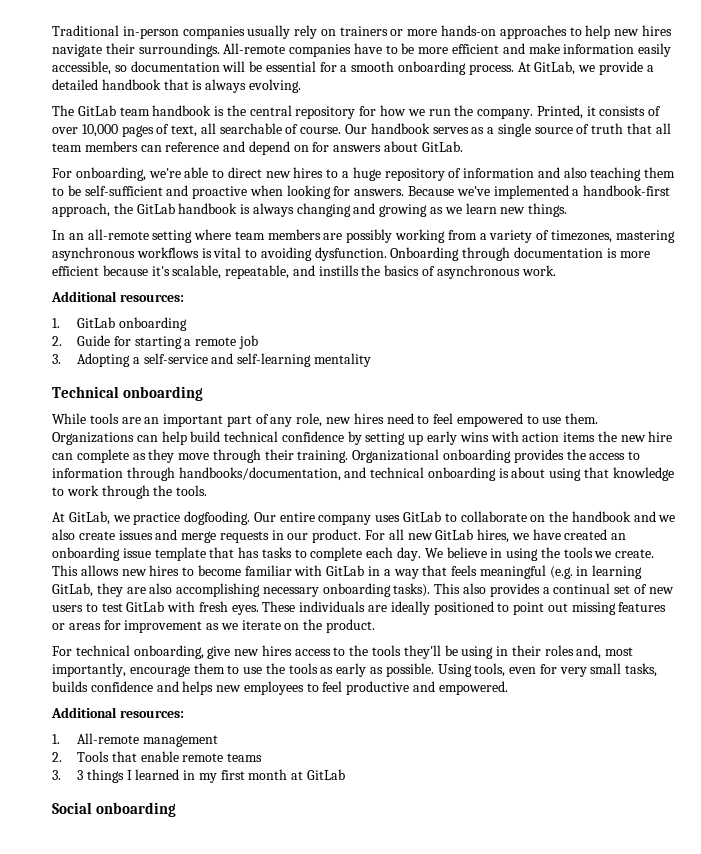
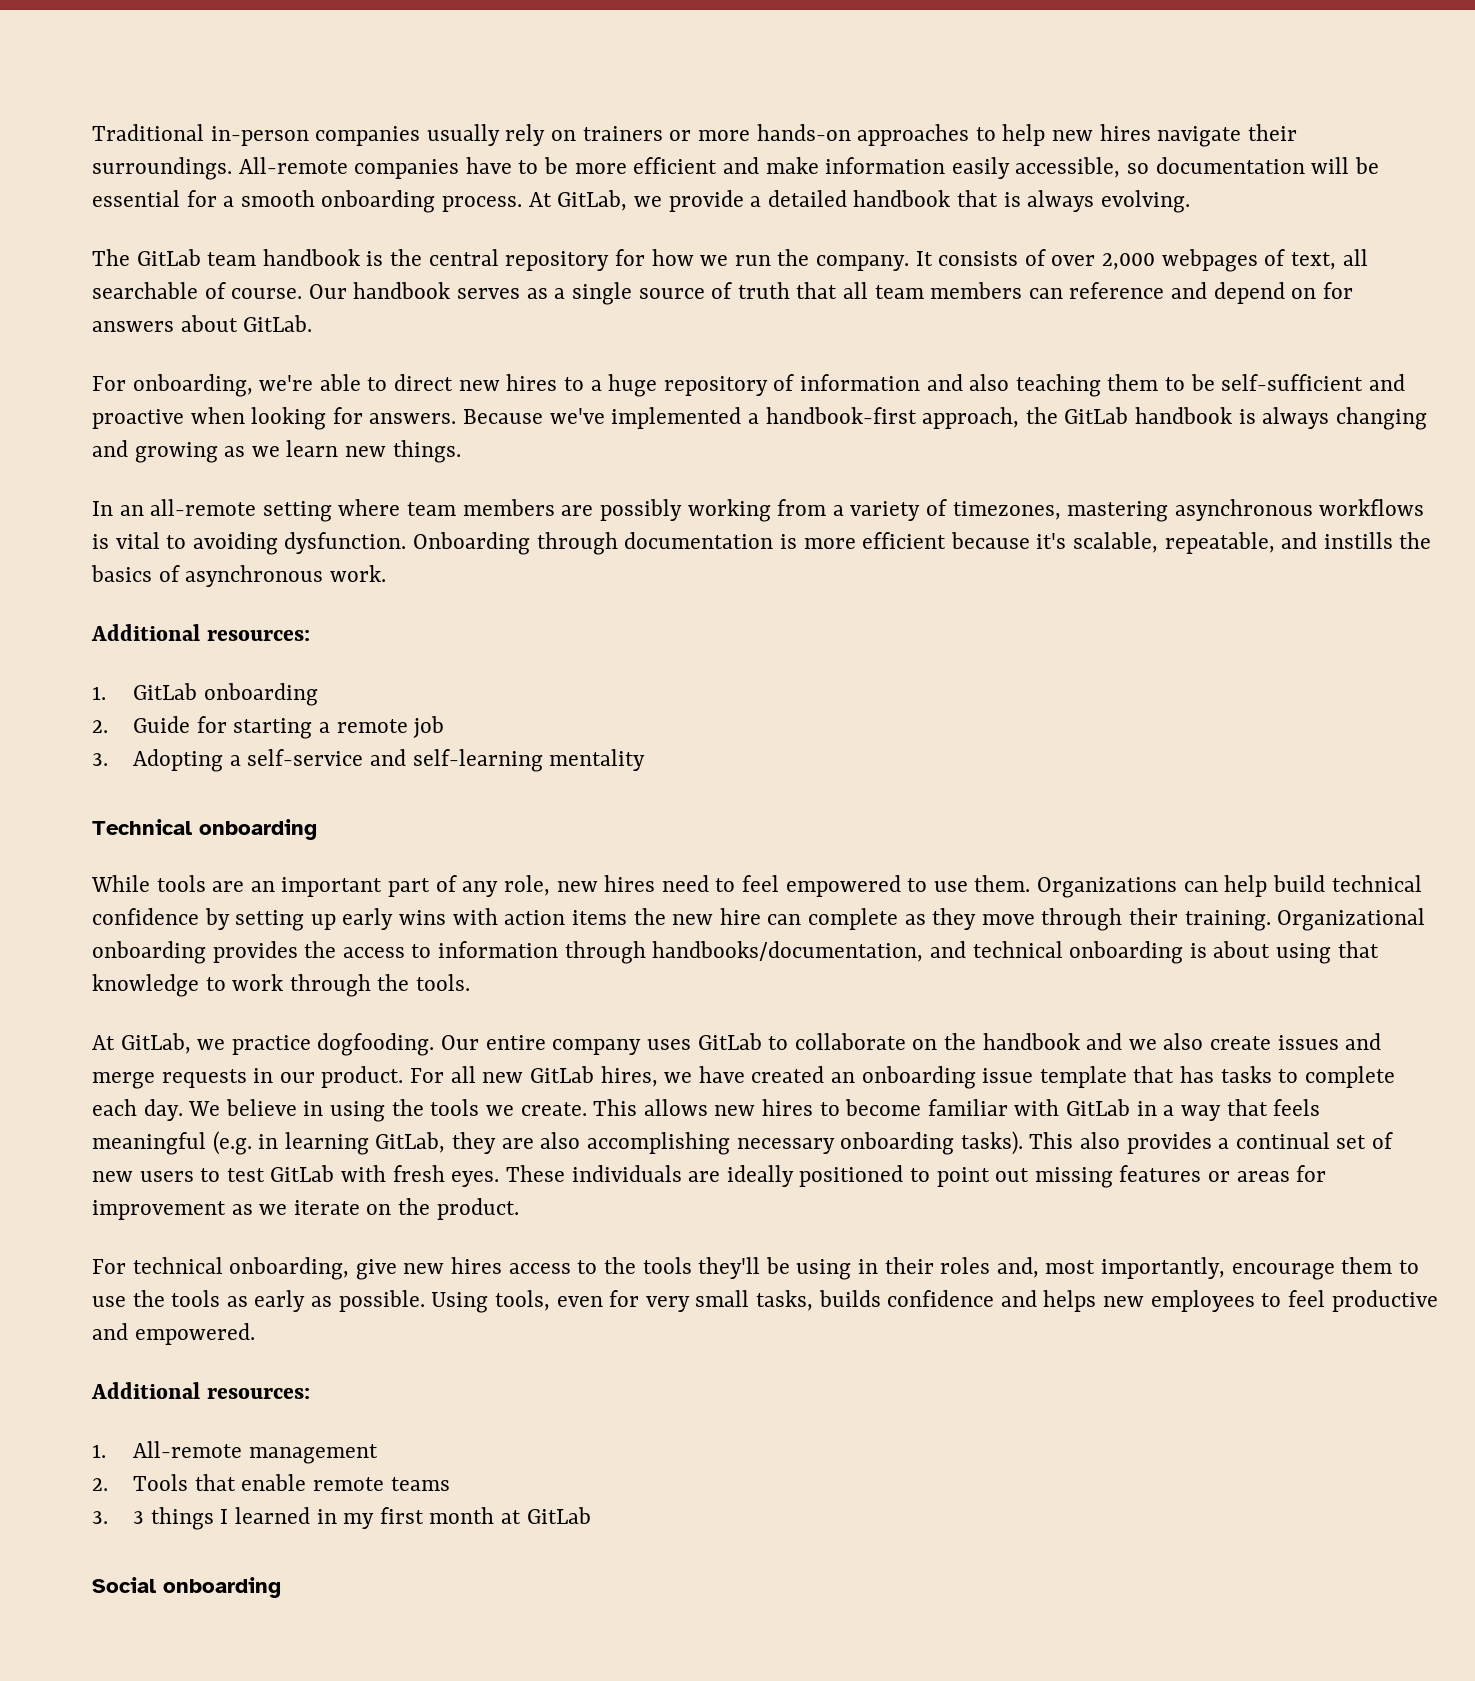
- Printed, it consists of over 10,000 pages of text, all searchable of course.
+ It consists of over 2,000 webpages of text, all searchable of course.

